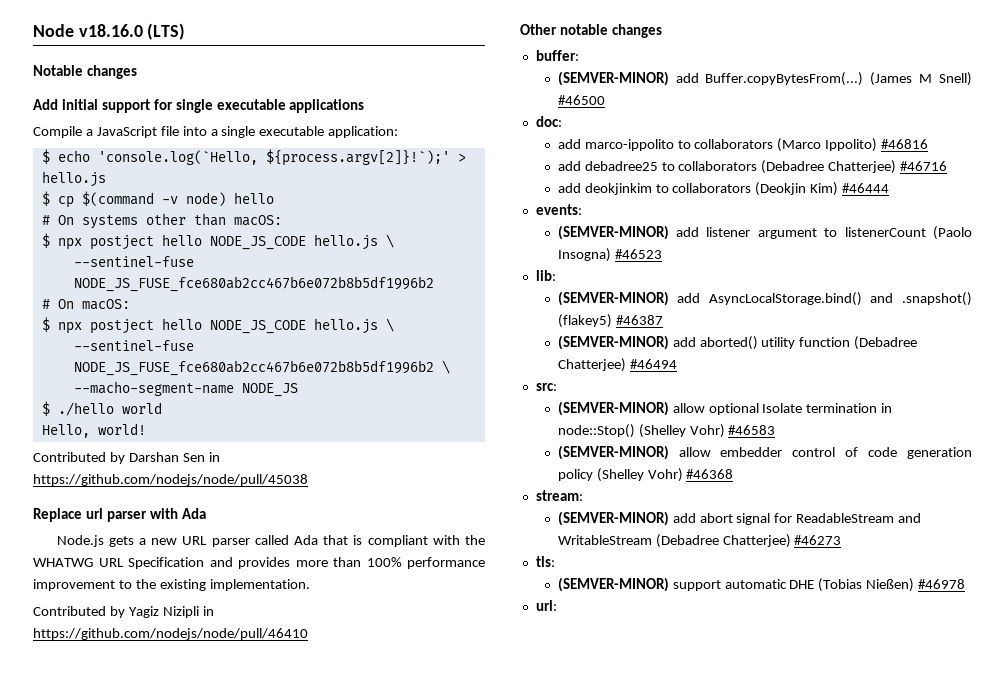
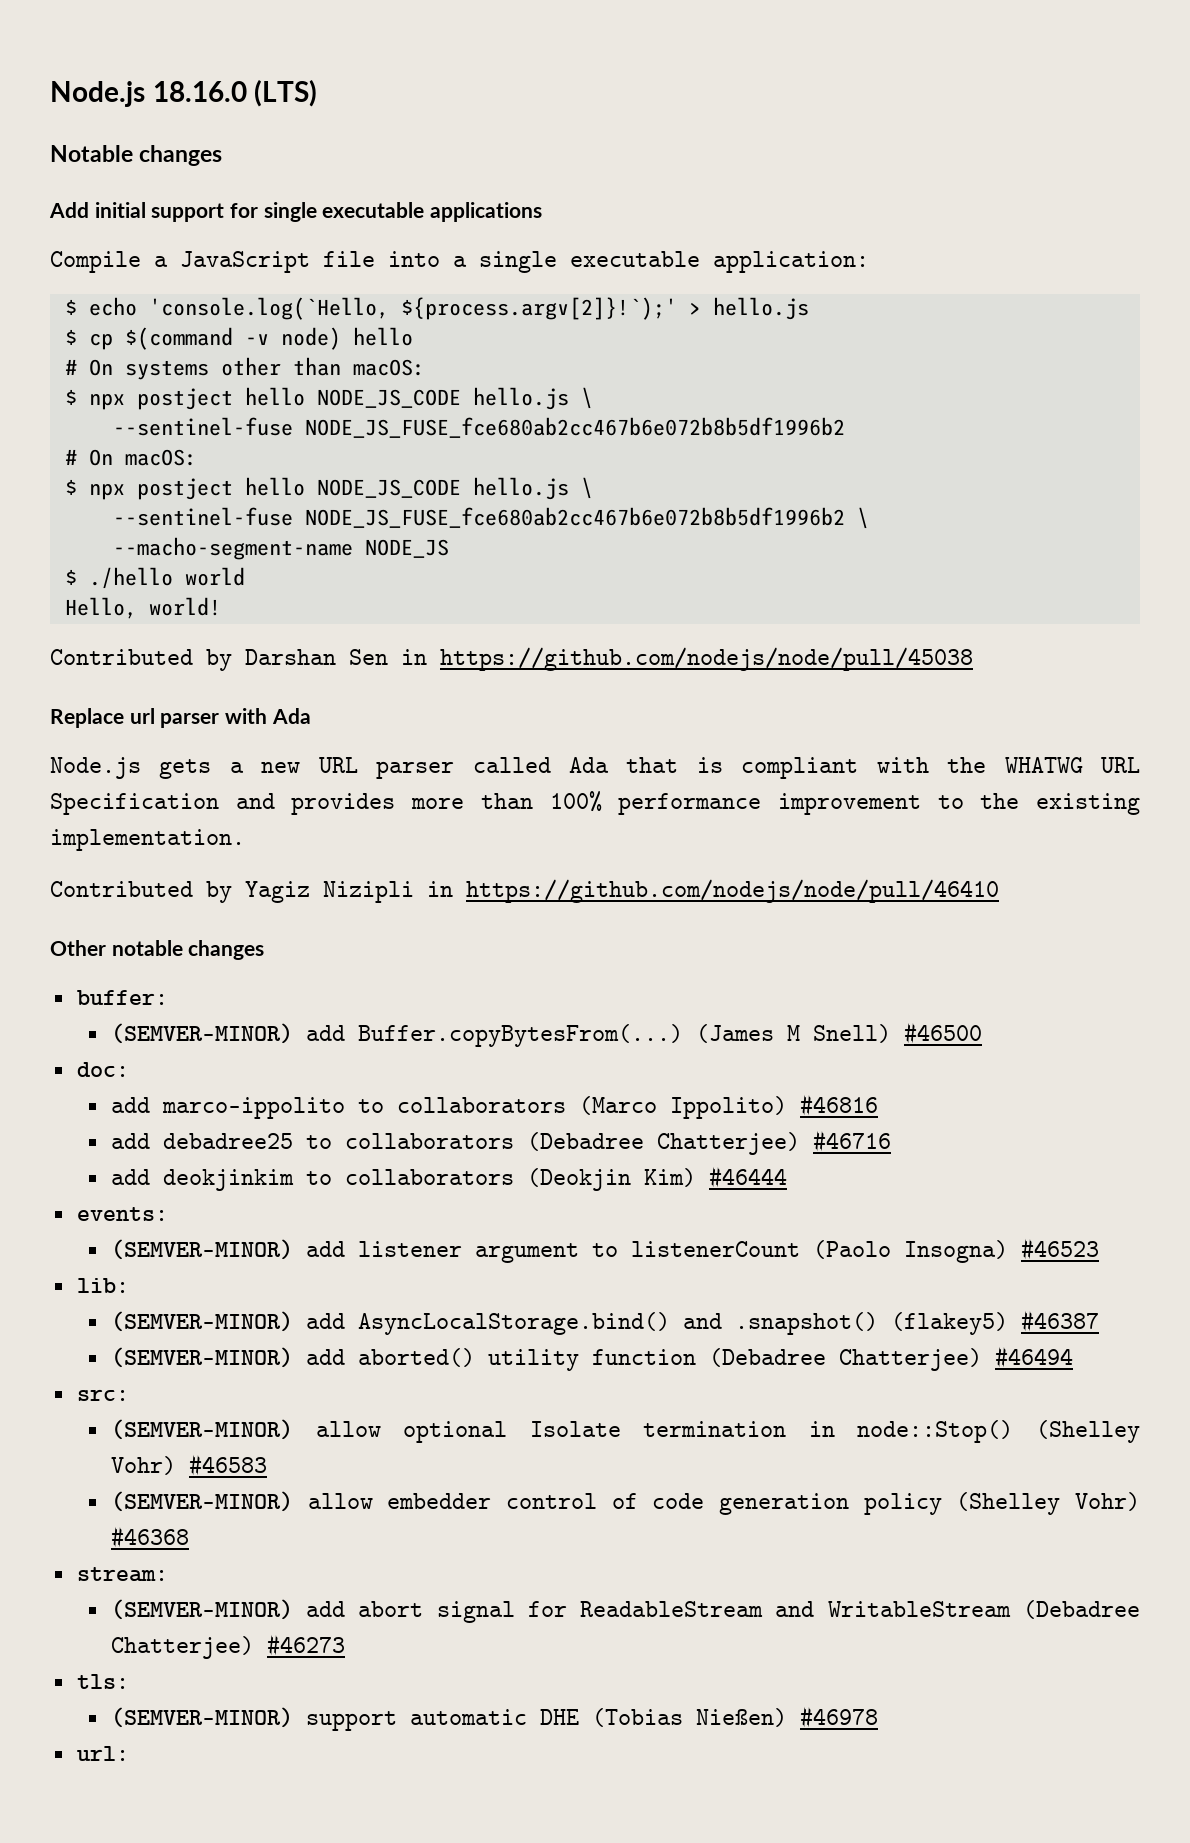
- Node v18.16.0 (LTS)
+ Node.js 18.16.0 (LTS)

